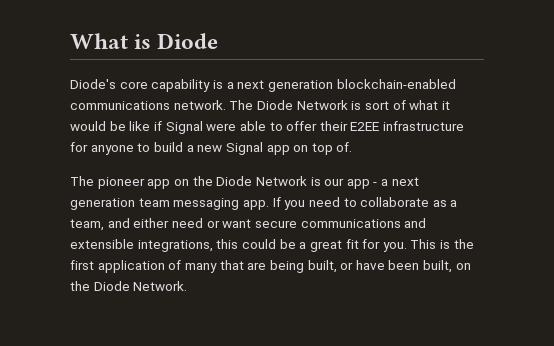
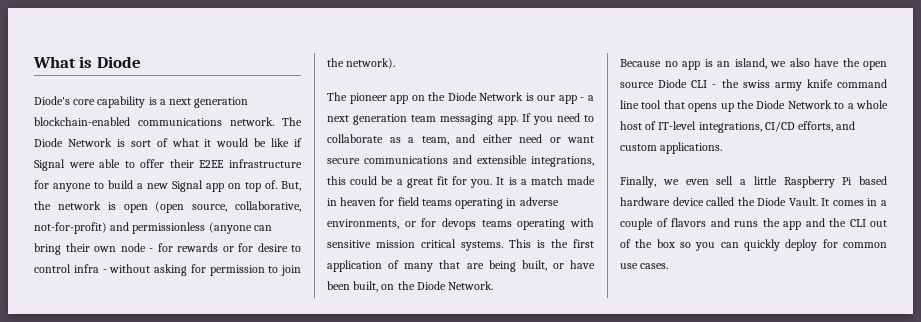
+ But, the network is open (open source, collaborative, not-for-profit) and permissionless (anyone can bring their own node - for rewards or for desire to control infra - without asking for permission to join the network).
+ It is a match made in heaven for field teams operating in adverse environments, or for devops teams operating with sensitive mission critical systems.
+ Because no app is an island, we also have the open source Diode CLI - the swiss army knife command line tool that opens up the Diode Network to a whole host of IT-level integrations, CI/CD efforts, and custom applications.
+ Finally, we even sell a little Raspberry Pi based hardware device called the Diode Vault. It comes in a couple of flavors and runs the app and the CLI out of the box so you can quickly deploy for common use cases.

